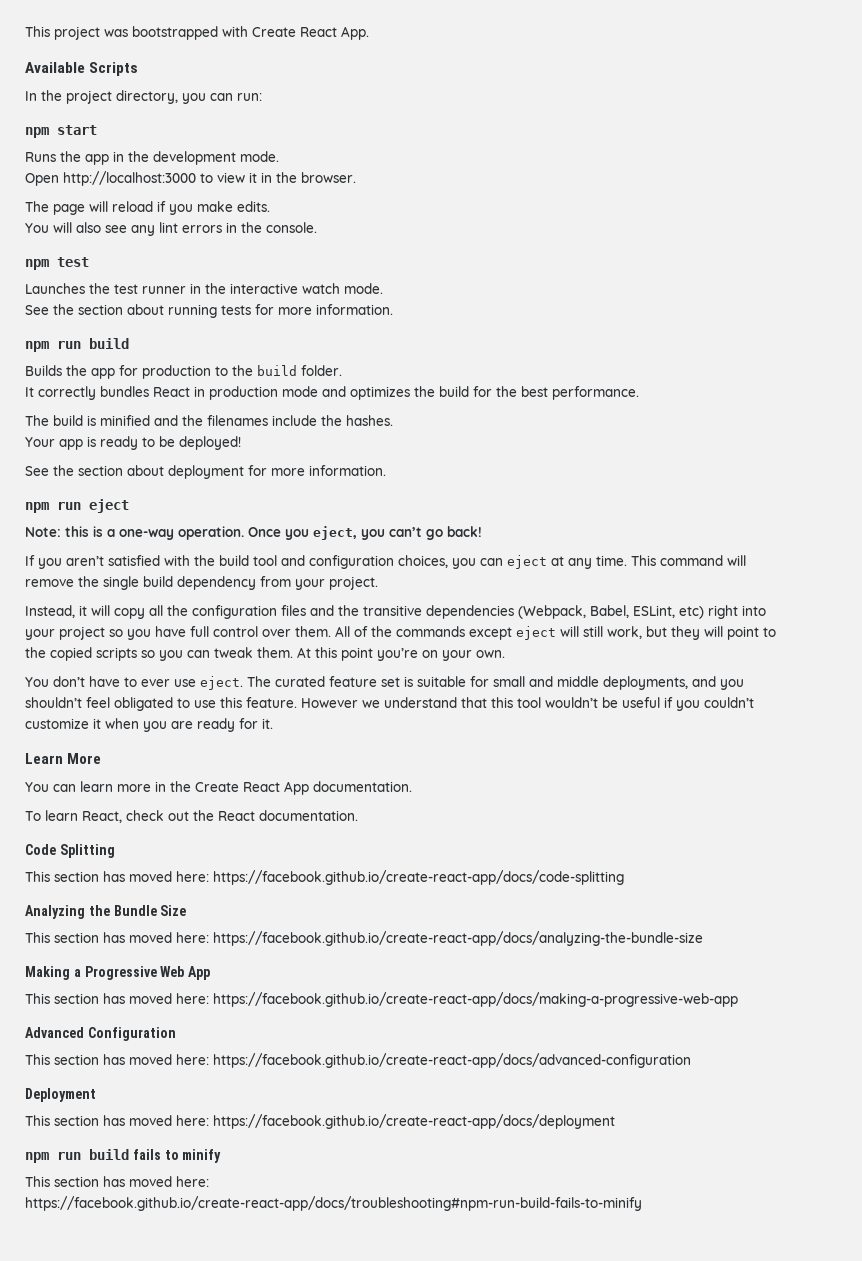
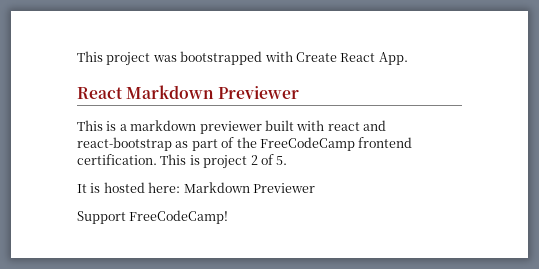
- Available Scripts
- In the project directory, you can run:
- npm start
- Runs the app in the development mode.
- Open http://localhost:3000 to view it in the browser.
- The page will reload if you make edits.
- You will also see any lint errors in the console.
- npm test
- Launches the test runner in the interactive watch mode.
- See the section about running tests for more information.
- npm run build
- Builds the app for production to the build folder.
- It correctly bundles React in production mode and optimizes the build for the best performance.
- The build is minified and the filenames include the hashes.
- Your app is ready to be deployed!
- See the section about deployment for more information.
- npm run eject
- Note: this is a one-way operation. Once you eject, you can’t go back!
- If you aren’t satisfied with the build tool and configuration choices, you can eject at any time. This command will remove the single build dependency from your project.
- Instead, it will copy all the configuration files and the transitive dependencies (Webpack, Babel, ESLint, etc) right into your project so you have full control over them. All of the commands except eject will still work, but they will point to the copied scripts so you can tweak them. At this point you’re on your own.
- You don’t have to ever use eject. The curated feature set is suitable for small and middle deployments, and you shouldn’t feel obligated to use this feature. However we understand that this tool wouldn’t be useful if you couldn’t customize it when you are ready for it.
- Learn More
- You can learn more in the Create React App documentation.
- To learn React, check out the React documentation.
- Code Splitting
- This section has moved here: https://facebook.github.io/create-react-app/docs/code-splitting
- Analyzing the Bundle Size
- This section has moved here: https://facebook.github.io/create-react-app/docs/analyzing-the-bundle-size
- Making a Progressive Web App
- This section has moved here: https://facebook.github.io/create-react-app/docs/making-a-progressive-web-app
- Advanced Configuration
- This section has moved here: https://facebook.github.io/create-react-app/docs/advanced-configuration
- Deployment
- This section has moved here: https://facebook.github.io/create-react-app/docs/deployment
- npm run build fails to minify
- This section has moved here: https://facebook.github.io/create-react-app/docs/troubleshooting#npm-run-build-fails-to-minify
+ React Markdown Previewer
+ This is a markdown previewer built with react and react-bootstrap as part of the FreeCodeCamp frontend certification. This is project 2 of 5.
+ It is hosted here: Markdown Previewer
+ Support FreeCodeCamp!

